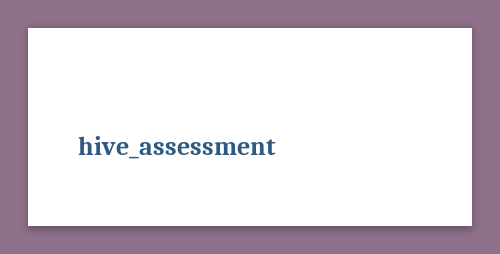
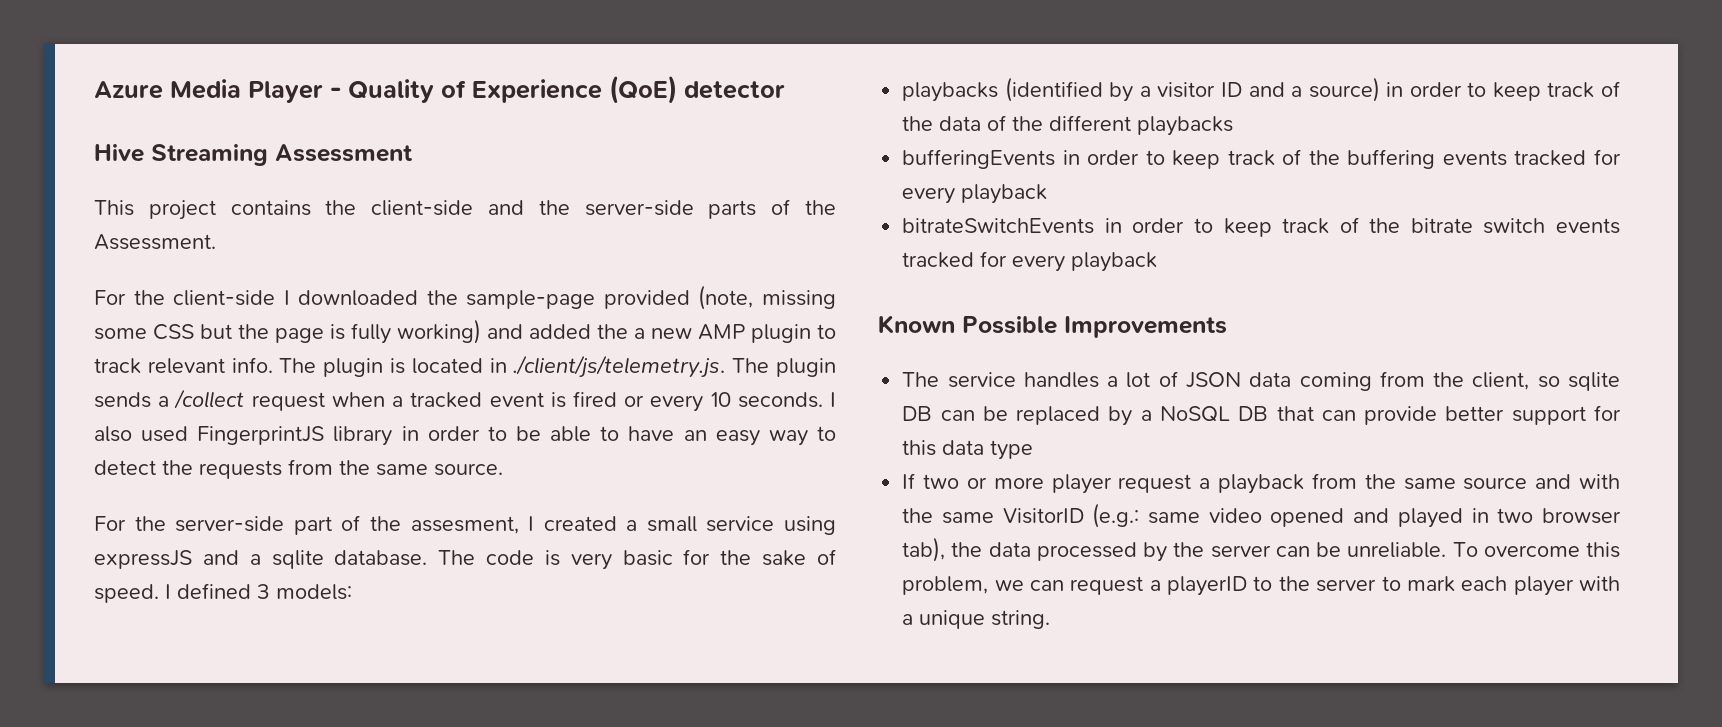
- hive_assessment
+ Azure Media Player - Quality of Experience (QoE) detector
+ Hive Streaming Assessment
+ This project contains the client-side and the server-side parts of the Assessment.
+ For the client-side I downloaded the sample-page provided (note, missing some CSS but the page is fully working) and added the a new AMP plugin to track relevant info. The plugin is located in ./client/js/telemetry.js. The plugin sends a /collect request when a tracked event is fired or every 10 seconds. I also used FingerprintJS library in order to be able to have an easy way to detect the requests from the same source.
+ For the server-side part of the assesment, I created a small service using expressJS and a sqlite database. The code is very basic for the sake of speed. I defined 3 models:
+ playbacks (identified by a visitor ID and a source) in order to keep track of the data of the different playbacks
+ bufferingEvents in order to keep track of the buffering events tracked for every playback
+ bitrateSwitchEvents in order to keep track of the bitrate switch events tracked for every playback
+ Known Possible Improvements
+ The service handles a lot of JSON data coming from the client, so sqlite DB can be replaced by a NoSQL DB that can provide better support for this data type
+ If two or more player request a playback from the same source and with the same VisitorID (e.g.: same video opened and played in two browser tab), the data processed by the server can be unreliable. To overcome this problem, we can request a playerID to the server to mark each player with a unique string.

